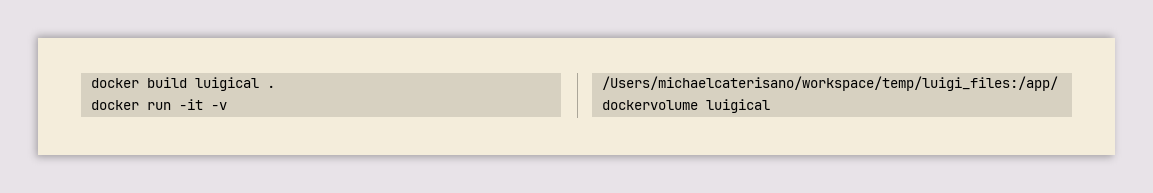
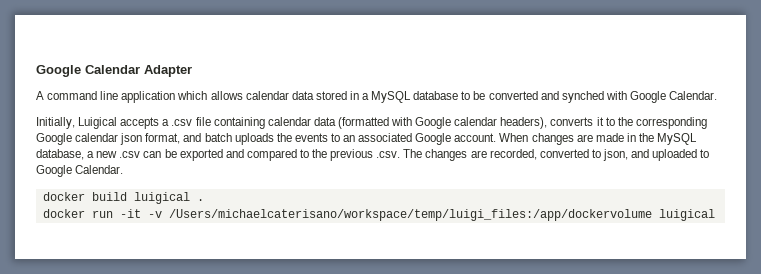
+ Google Calendar Adapter
+ A command line application which allows calendar data stored in a MySQL database to be converted and synched with Google Calendar.
+ Initially, Luigical accepts a .csv file containing calendar data (formatted with Google calendar headers), converts it to the corresponding Google calendar json format, and batch uploads the events to an associated Google account. When changes are made in the MySQL database, a new .csv can be exported and compared to the previous .csv. The changes are recorded, converted to json, and uploaded to Google Calendar.

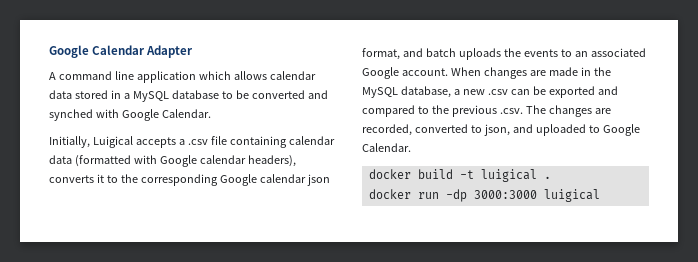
- docker build luigical .
+ docker build -t luigical .
- docker run -it -v /Users/michaelcaterisano/workspace/temp/luigi_files:/app/dockervolume luigical
+ docker run -dp 3000:3000 luigical

